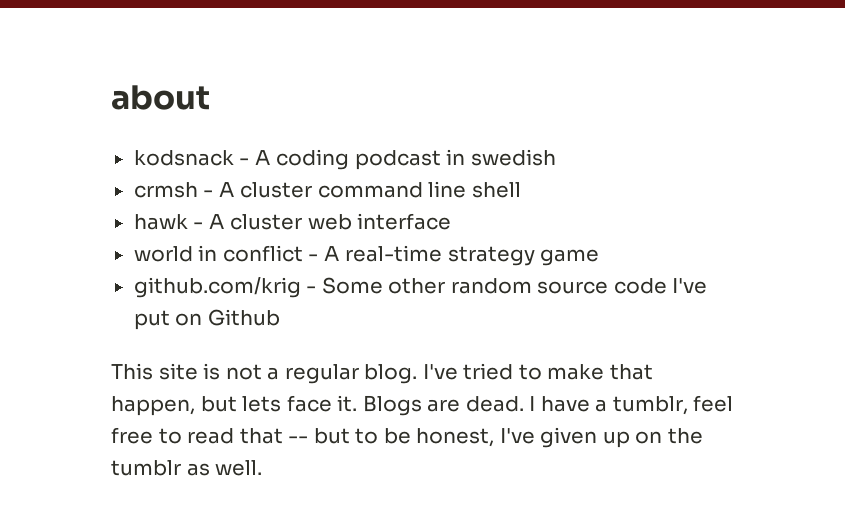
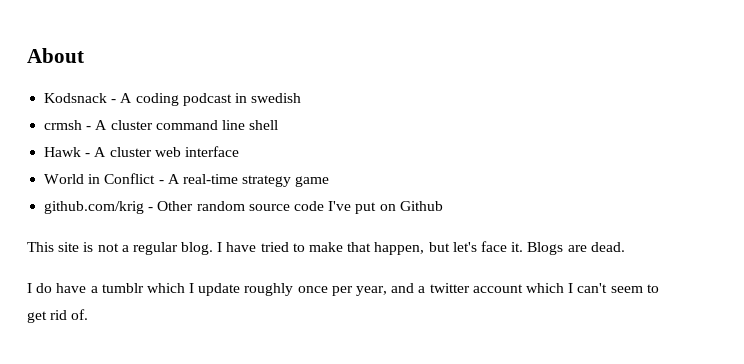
- about
- kodsnack - A coding podcast in swedish
+ About
+ Kodsnack - A coding podcast in swedish
- hawk - A cluster web interface
+ Hawk - A cluster web interface
- world in conflict - A real-time strategy game
+ World in Conflict - A real-time strategy game
- github.com/krig - Some other random source code I've put on Github
+ github.com/krig - Other random source code I've put on Github
- I've tried to make that happen, but lets face it.
+ I have tried to make that happen, but let's face it.
- Blogs are dead. I have a tumblr, feel free to read that -- but to be honest, I've given up on the tumblr as well.
+ Blogs are dead.
+ I do have a tumblr which I update roughly once per year, and a twitter account which I can't seem to get rid of.

